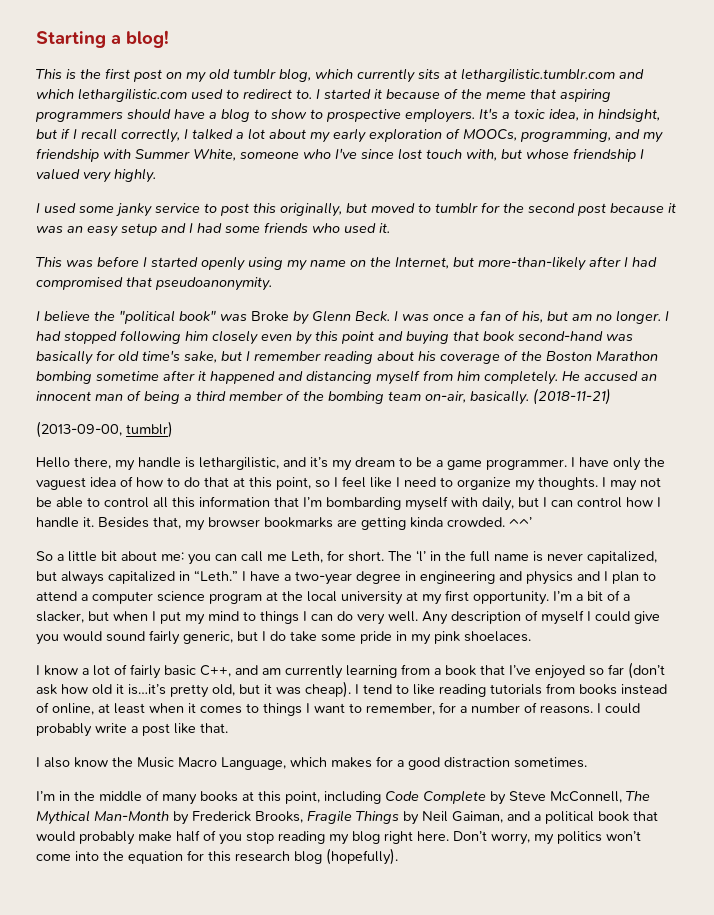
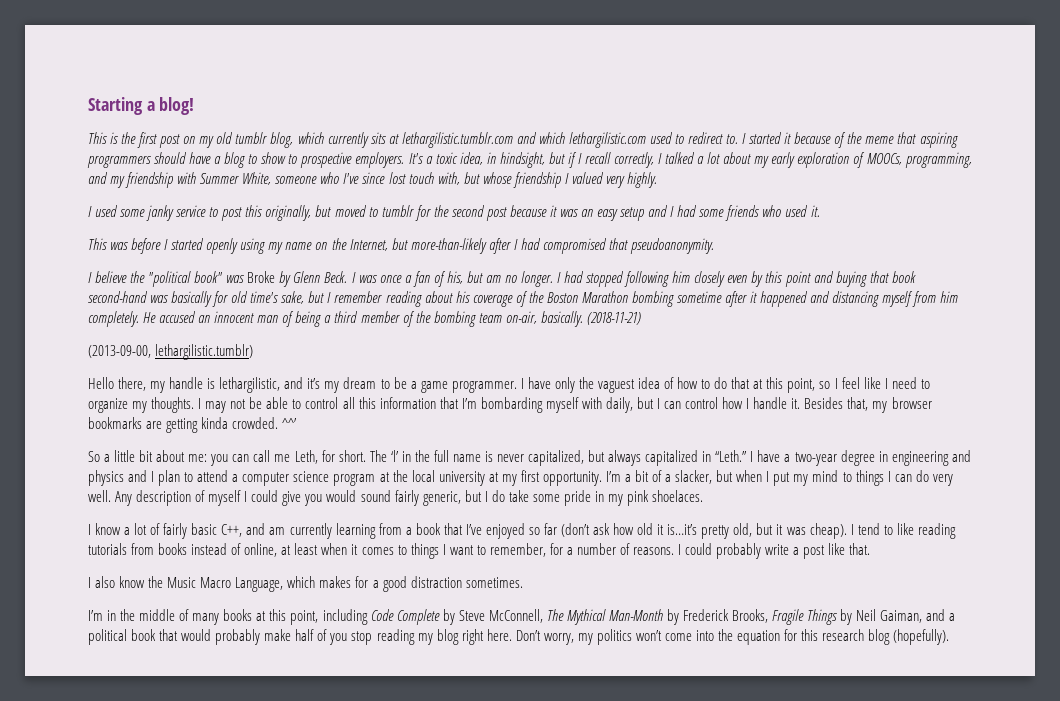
- (2013-09-00, tumblr)
+ (2013-09-00, lethargilistic.tumblr)

